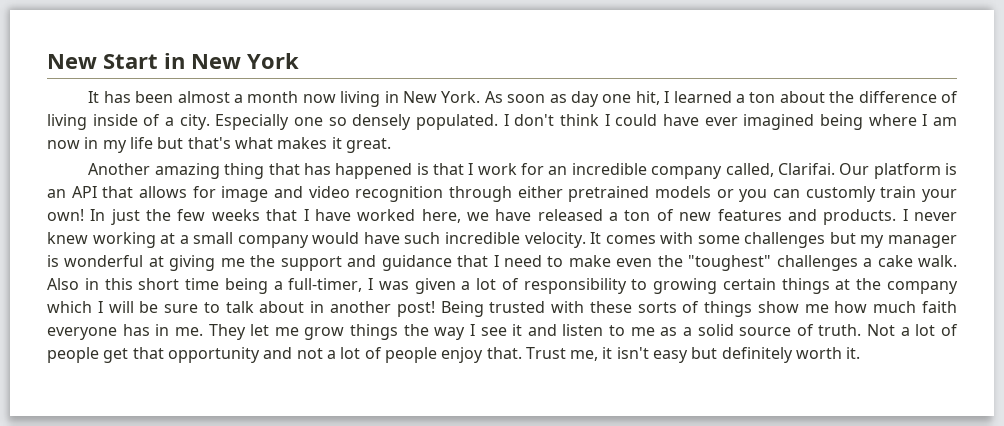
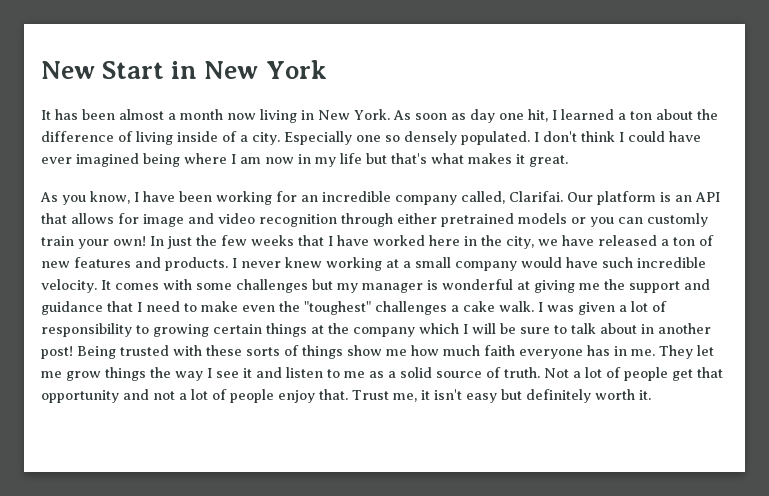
- Another amazing thing that has happened is that I work for an incredible company called, Clarifai.
+ As you know, I have been working for an incredible company called, Clarifai.
- In just the few weeks that I have worked here, we have released a ton of new features and products.
+ In just the few weeks that I have worked here in the city, we have released a ton of new features and products.
- Also in this short time being a full-timer, I was given a lot of responsibility to growing certain things at the company which I will be sure to talk about in another post!
+ I was given a lot of responsibility to growing certain things at the company which I will be sure to talk about in another post!

